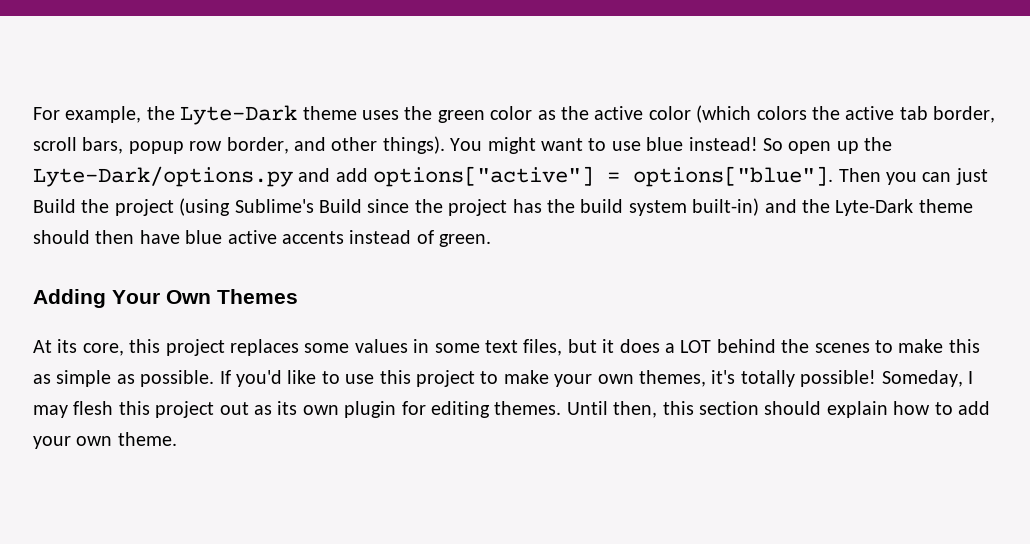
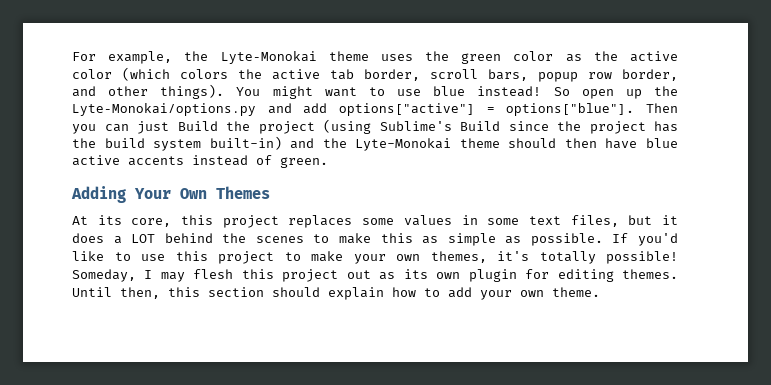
- For example, the Lyte-Dark theme uses the green color as the active color (which colors the active tab border, scroll bars, popup row border, and other things).
+ For example, the Lyte-Monokai theme uses the green color as the active color (which colors the active tab border, scroll bars, popup row border, and other things).
- So open up the Lyte-Dark/options.py and add options["active"] = options["blue"].
+ So open up the Lyte-Monokai/options.py and add options["active"] = options["blue"].
- Then you can just Build the project (using Sublime's Build since the project has the build system built-in) and the Lyte-Dark theme should then have blue active accents instead of green.
+ Then you can just Build the project (using Sublime's Build since the project has the build system built-in) and the Lyte-Monokai theme should then have blue active accents instead of green.

